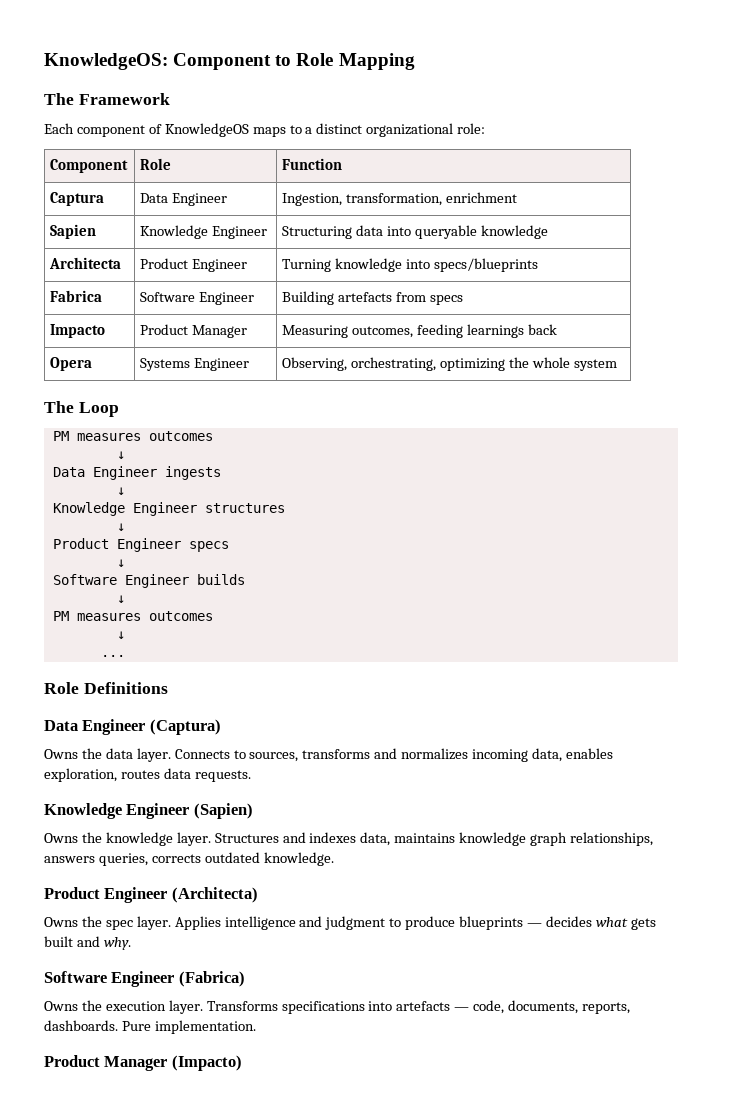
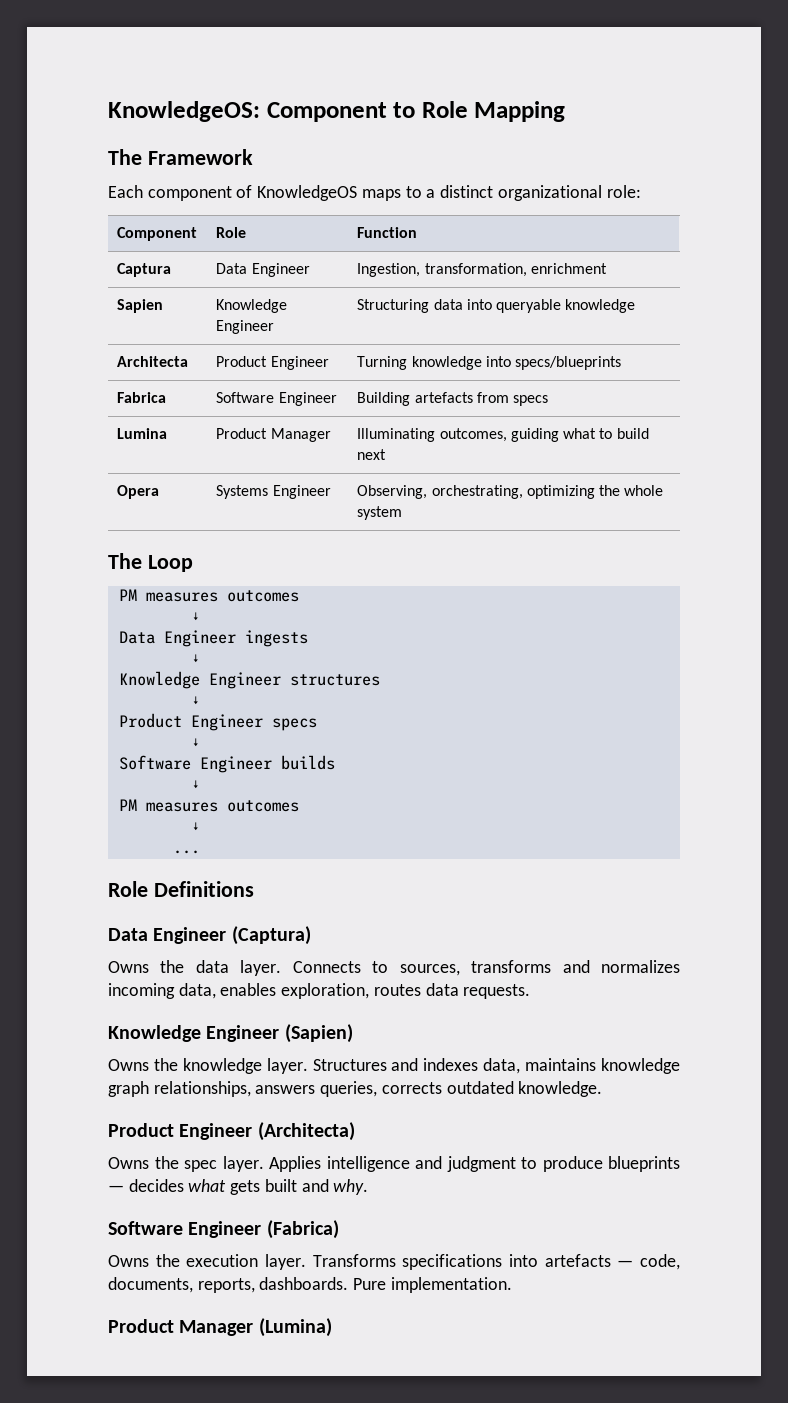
- Impacto | Product Manager | Measuring outcomes, feeding learnings back
+ Lumina | Product Manager | Illuminating outcomes, guiding what to build next
- Product Manager (Impacto)
+ Product Manager (Lumina)

